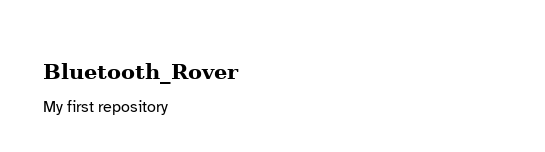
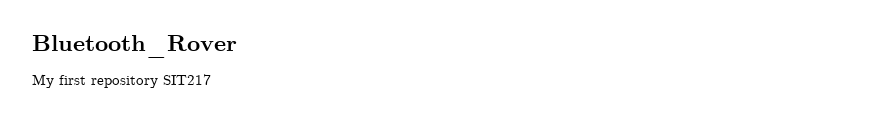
- My first repository
+ My first repository SIT217

